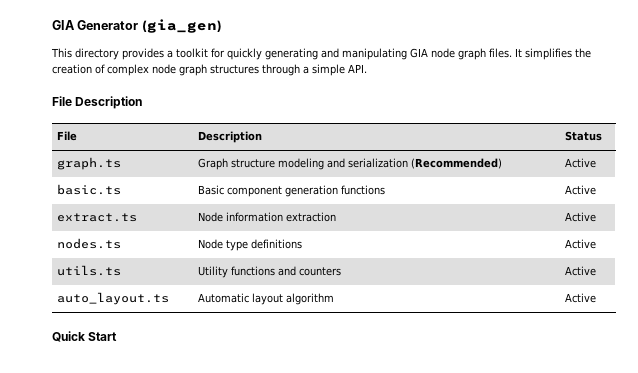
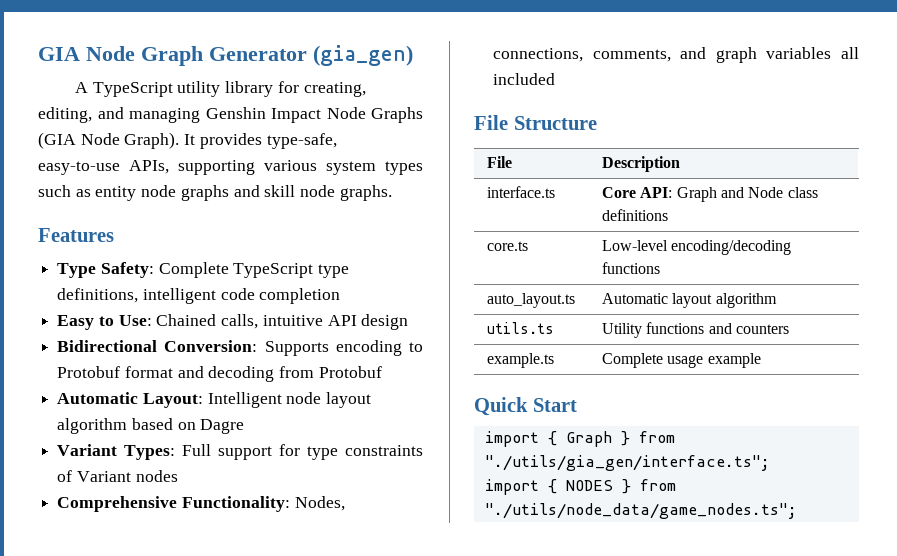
- GIA Generator (gia_gen)
+ GIA Node Graph Generator (gia_gen)
- This directory provides a toolkit for quickly generating and manipulating GIA node graph files. It simplifies the creation of complex node graph structures through a simple API.
- File Description
+ A TypeScript utility library for creating, editing, and managing Genshin Impact Node Graphs (GIA Node Graph). It provides type-safe, easy-to-use APIs, supporting various system types such as entity node graphs and skill node graphs.
+ Features
+ Type Safety: Complete TypeScript type definitions, intelligent code completion
+ Easy to Use: Chained calls, intuitive API design
+ Bidirectional Conversion: Supports encoding to Protobuf format and decoding from Protobuf
+ Automatic Layout: Intelligent node layout algorithm based on Dagre
+ Variant Types: Full support for type constraints of Variant nodes
+ Comprehensive Functionality: Nodes, connections, comments, and graph variables all included
+ File Structure
- File | Description | Status
- graph.ts | Graph structure modeling and serialization (Recommended) | Active
- basic.ts | Basic component generation functions | Active
- extract.ts | Node information extraction | Active
- nodes.ts | Node type definitions | Active
+ File | Description
+ interface.ts | Core API: Graph and Node class definitions
+ core.ts | Low-level encoding/decoding functions
+ auto_layout.ts | Automatic layout algorithm
- utils.ts | Utility functions and counters | Active
- auto_layout.ts | Automatic layout algorithm | Active
+ utils.ts | Utility functions and counters
+ example.ts | Complete usage example
  Quick Start
+ import { Graph } from "./utils/gia_gen/interface.ts";
+ import { NODES } from "./utils/node_data/game_nodes.ts";

